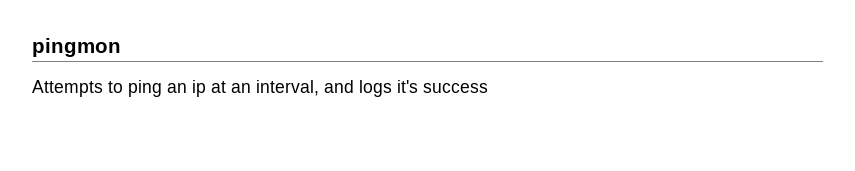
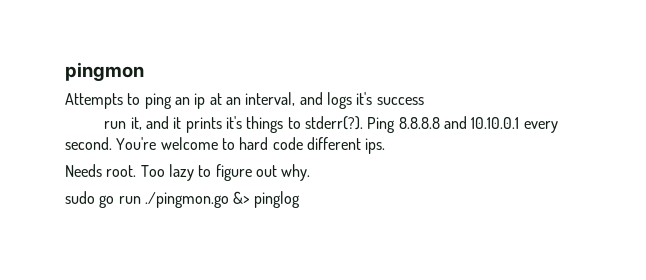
+ run it, and it prints it's things to stderr(?). Ping 8.8.8.8 and 10.10.0.1 every second. You're welcome to hard code different ips.
+ Needs root. Too lazy to figure out why.
+ sudo go run ./pingmon.go &> pinglog

